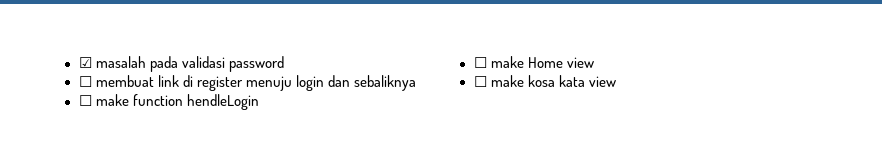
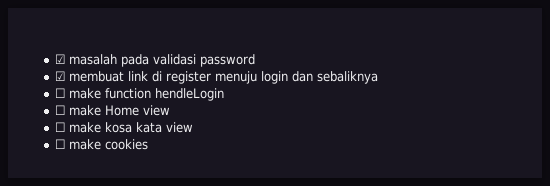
- ☐ membuat link di register menuju login dan sebaliknya
+ ☑ membuat link di register menuju login dan sebaliknya
+ ☐ make cookies

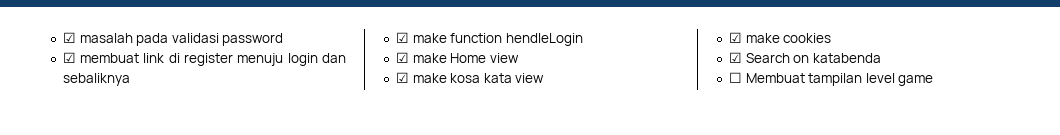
- ☐ make function hendleLogin
+ ☑ make function hendleLogin
- ☐ make Home view
+ ☑ make Home view
- ☐ make kosa kata view
+ ☑ make kosa kata view
- ☐ make cookies
+ ☑ make cookies
+ ☑ Search on katabenda
+ ☐ Membuat tampilan level game

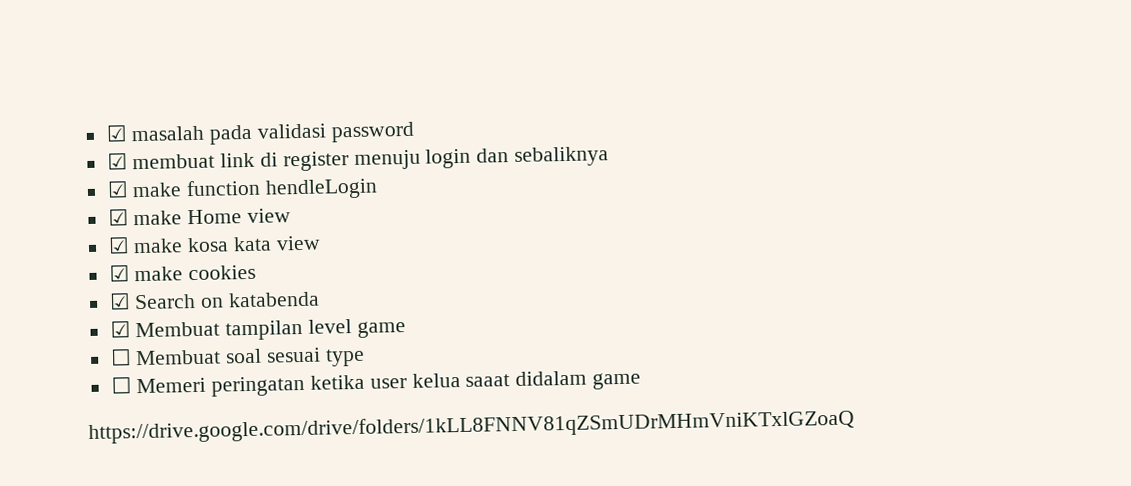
- ☐ Membuat tampilan level game
+ ☑ Membuat tampilan level game
+ ☐ Membuat soal sesuai type
+ ☐ Memeri peringatan ketika user kelua saaat didalam game
+ https://drive.google.com/drive/folders/1kLL8FNNV81qZSmUDrMHmVniKTxlGZoaQ

